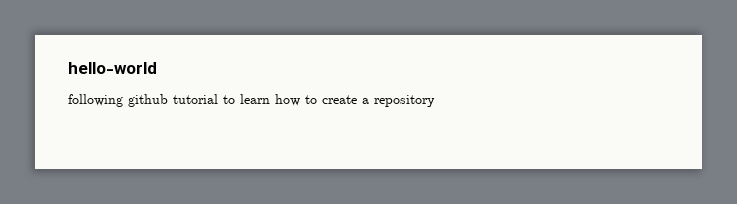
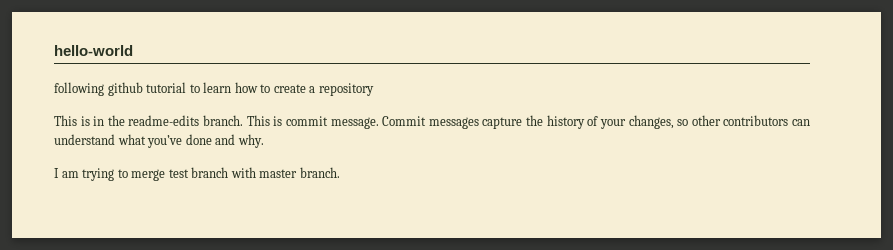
+ This is in the readme-edits branch. This is commit message. Commit messages capture the history of your changes, so other contributors can understand what you’ve done and why.
+ I am trying to merge test branch with master branch.

